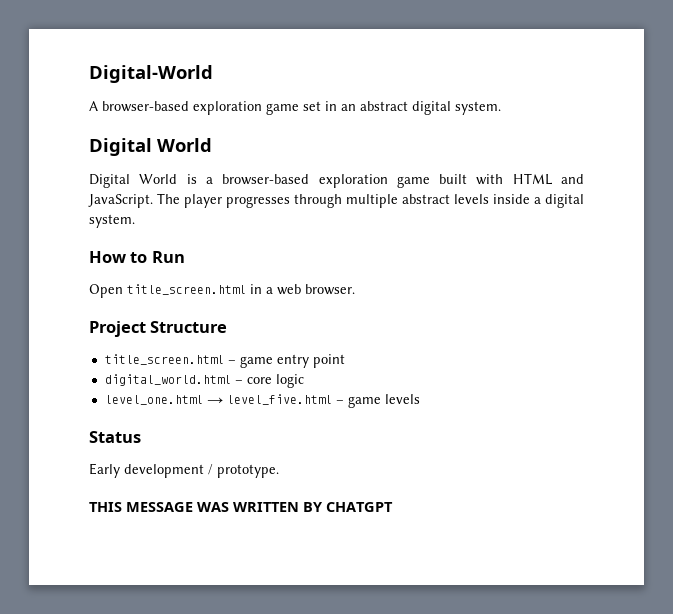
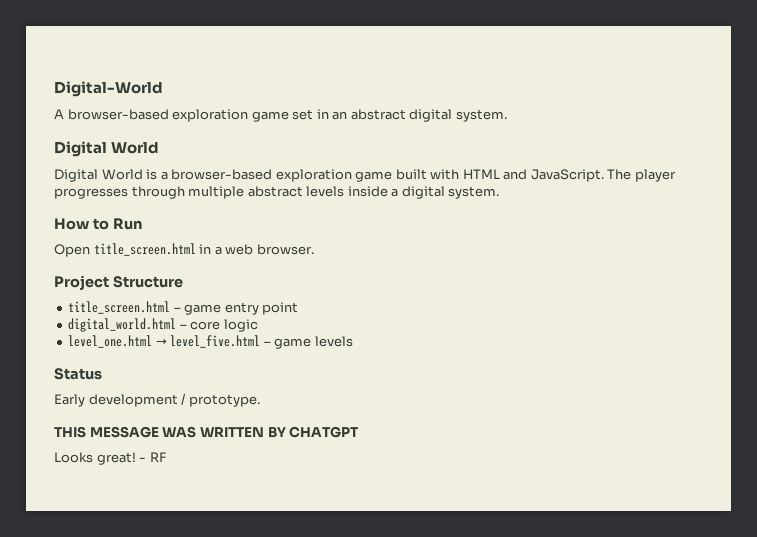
+ Looks great! - RF

